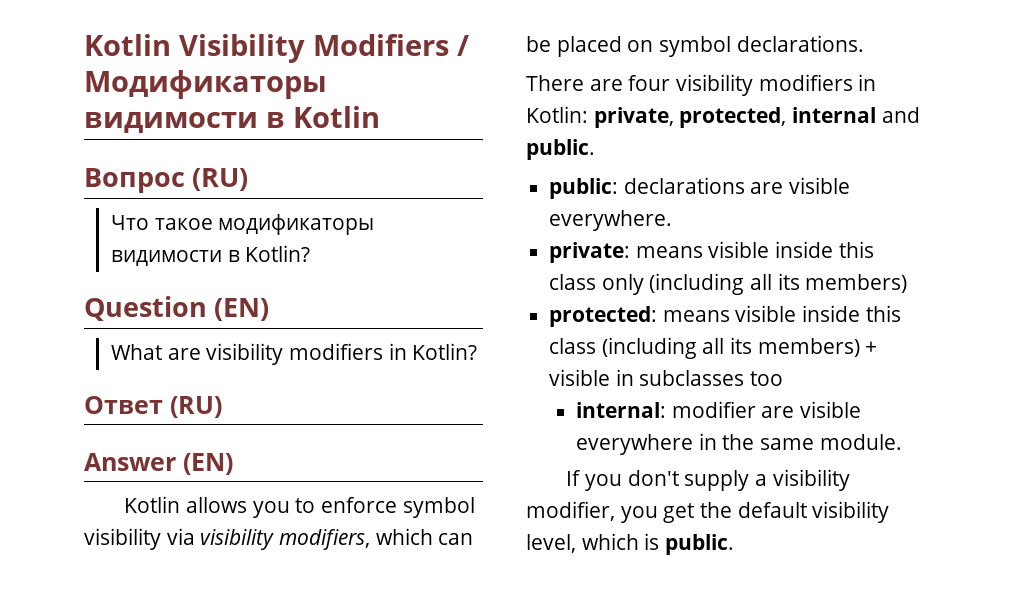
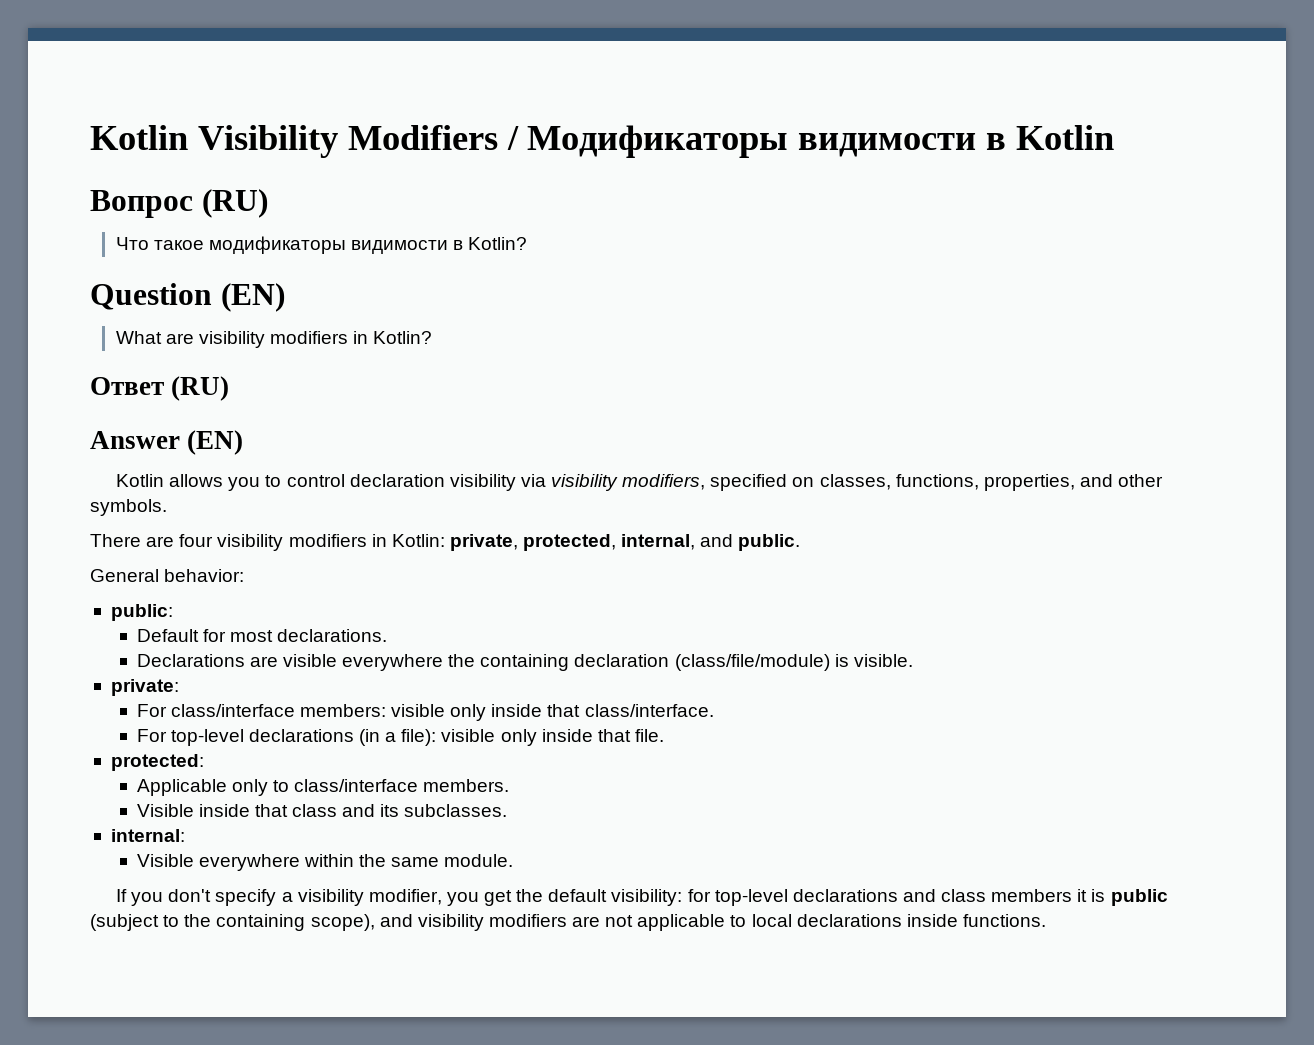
- Kotlin allows you to enforce symbol visibility via visibility modifiers, which can be placed on symbol declarations.
+ Kotlin allows you to control declaration visibility via visibility modifiers, specified on classes, functions, properties, and other symbols.
- There are four visibility modifiers in Kotlin: private, protected, internal and public.
+ There are four visibility modifiers in Kotlin: private, protected, internal, and public.
+ General behavior:
- public: declarations are visible everywhere.
- private: means visible inside this class only (including all its members)
- protected: means visible inside this class (including all its members) + visible in subclasses too
- internal: modifier are visible everywhere in the same module.
+ public:
+ Default for most declarations.
+ Declarations are visible everywhere the containing declaration (class/file/module) is visible.
+ private:
+ For class/interface members: visible only inside that class/interface.
+ For top-level declarations (in a file): visible only inside that file.
+ protected:
+ Applicable only to class/interface members.
+ Visible inside that class and its subclasses.
+ internal:
+ Visible everywhere within the same module.
- If you don't supply a visibility modifier, you get the default visibility level, which is public.
+ If you don't specify a visibility modifier, you get the default visibility: for top-level declarations and class members it is public (subject to the containing scope), and visibility modifiers are not applicable to local declarations inside functions.

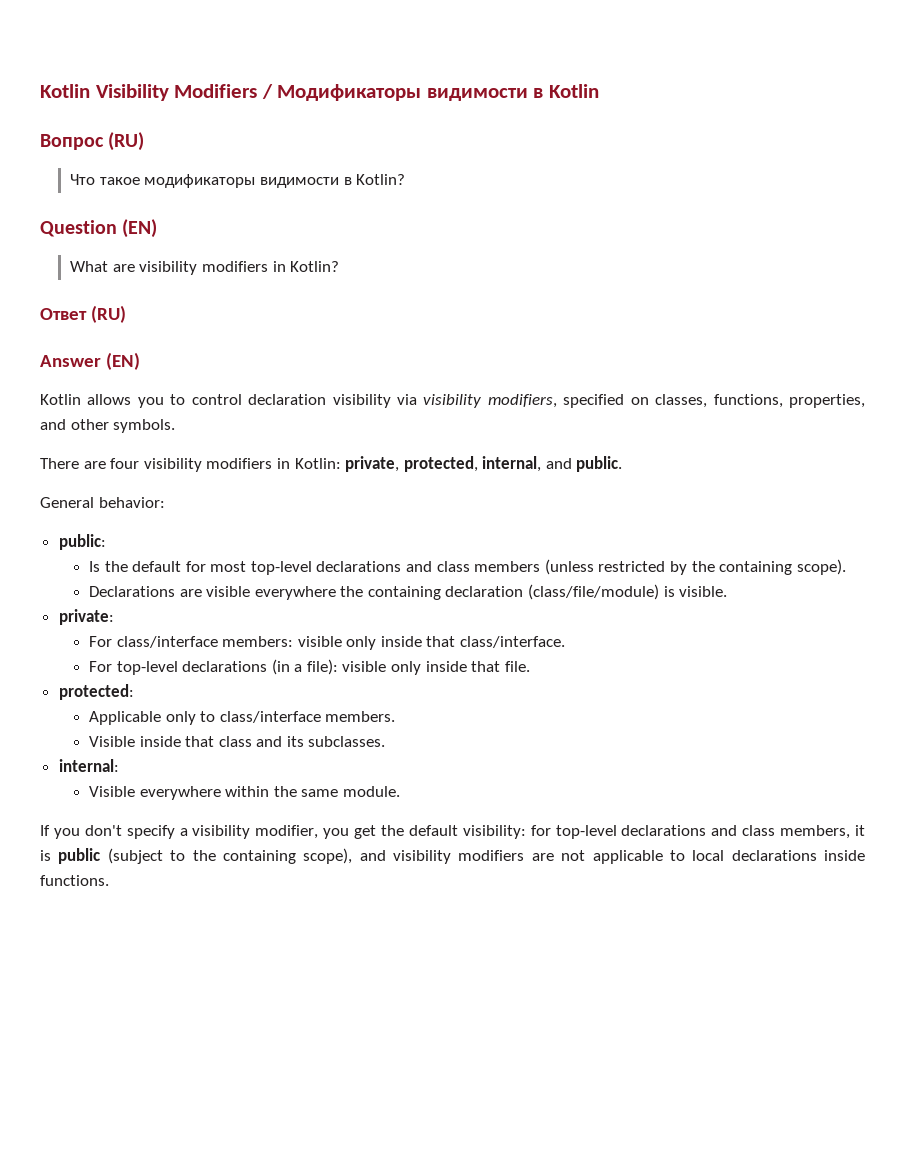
- Default for most declarations.
+ Is the default for most top-level declarations and class members (unless restricted by the containing scope).
- If you don't specify a visibility modifier, you get the default visibility: for top-level declarations and class members it is public (subject to the containing scope), and visibility modifiers are not applicable to local declarations inside functions.
+ If you don't specify a visibility modifier, you get the default visibility: for top-level declarations and class members, it is public (subject to the containing scope), and visibility modifiers are not applicable to local declarations inside functions.

